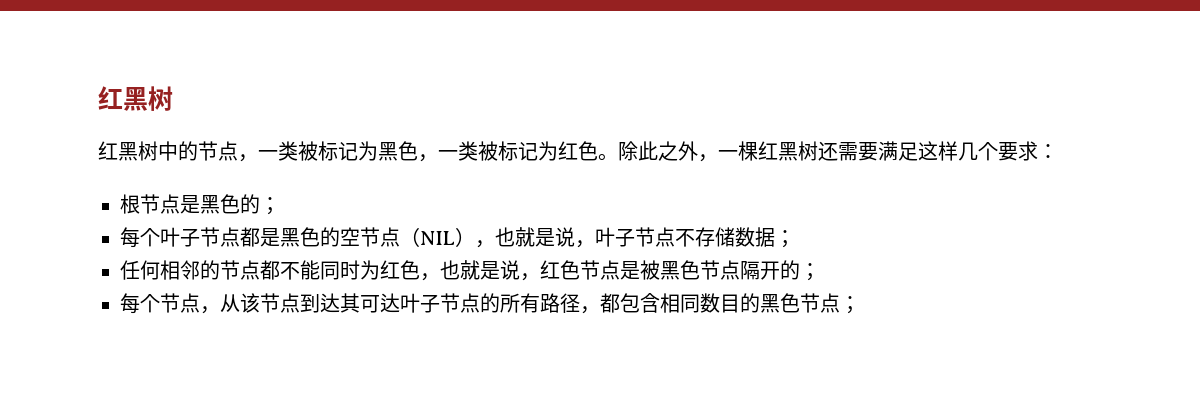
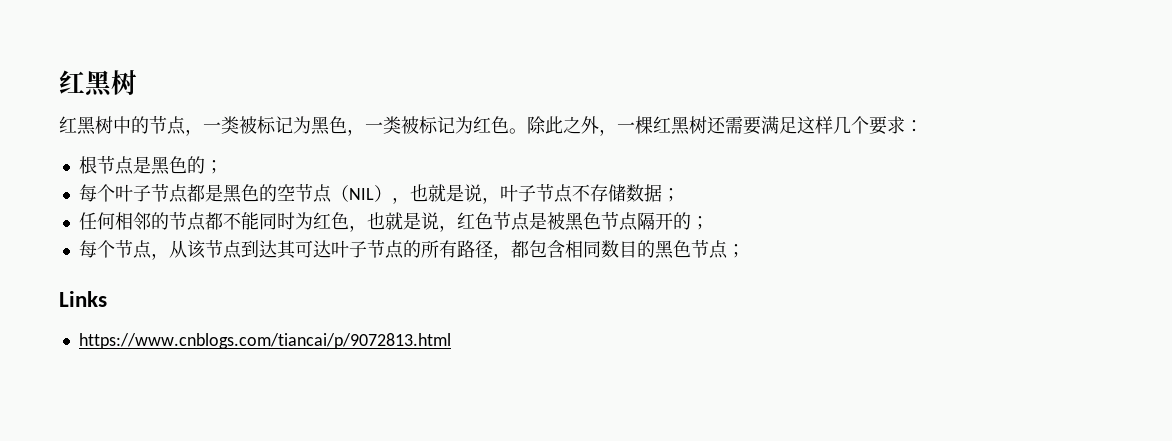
+ Links
+ https://www.cnblogs.com/tiancai/p/9072813.html

